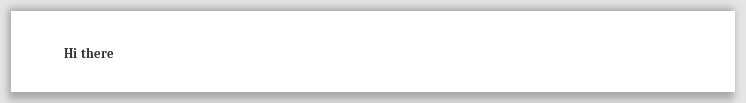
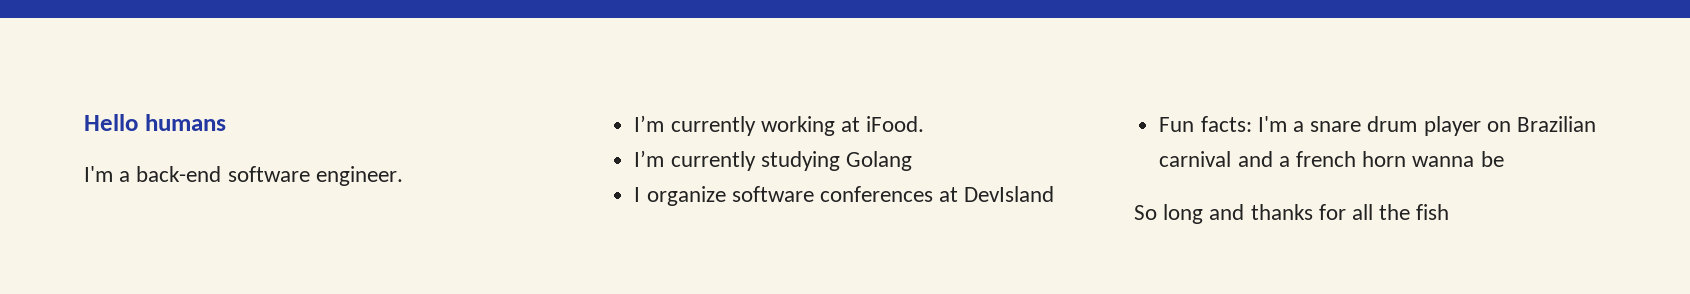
- Hi there
+ Hello humans
+ I'm a back-end software engineer.
+ I’m currently working at iFood.
+ I’m currently studying Golang
+ I organize software conferences at DevIsland
+ Fun facts: I'm a snare drum player on Brazilian carnival and a french horn wanna be
+ So long and thanks for all the fish

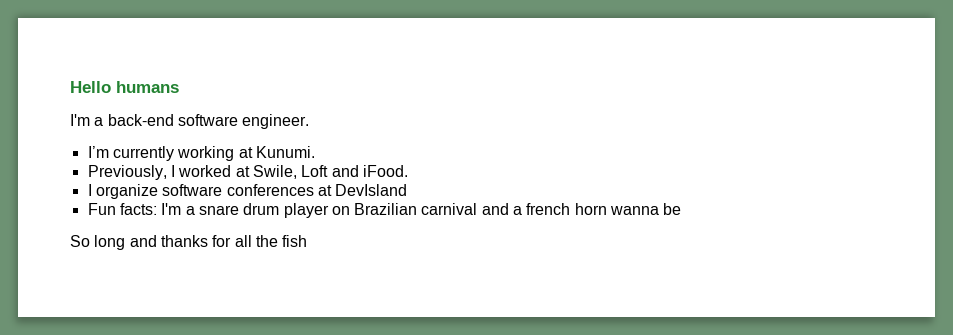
- I’m currently working at iFood.
- I’m currently studying Golang
+ I’m currently working at Kunumi.
+ Previously, I worked at Swile, Loft and iFood.

